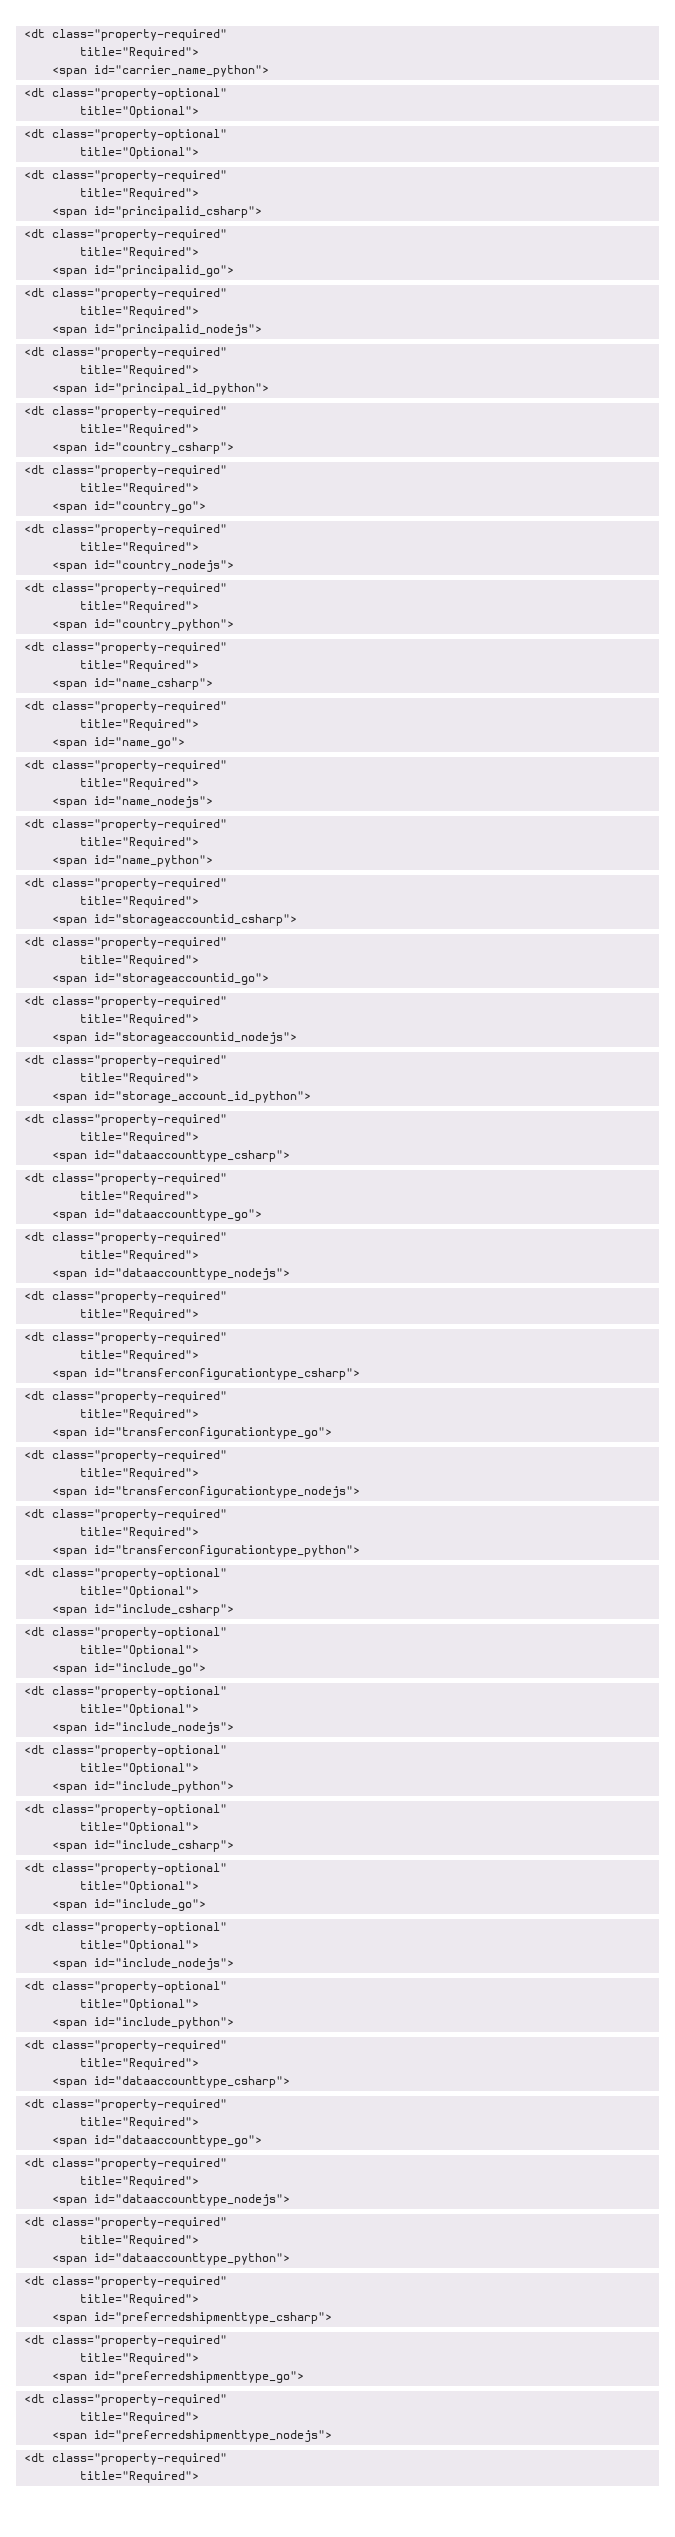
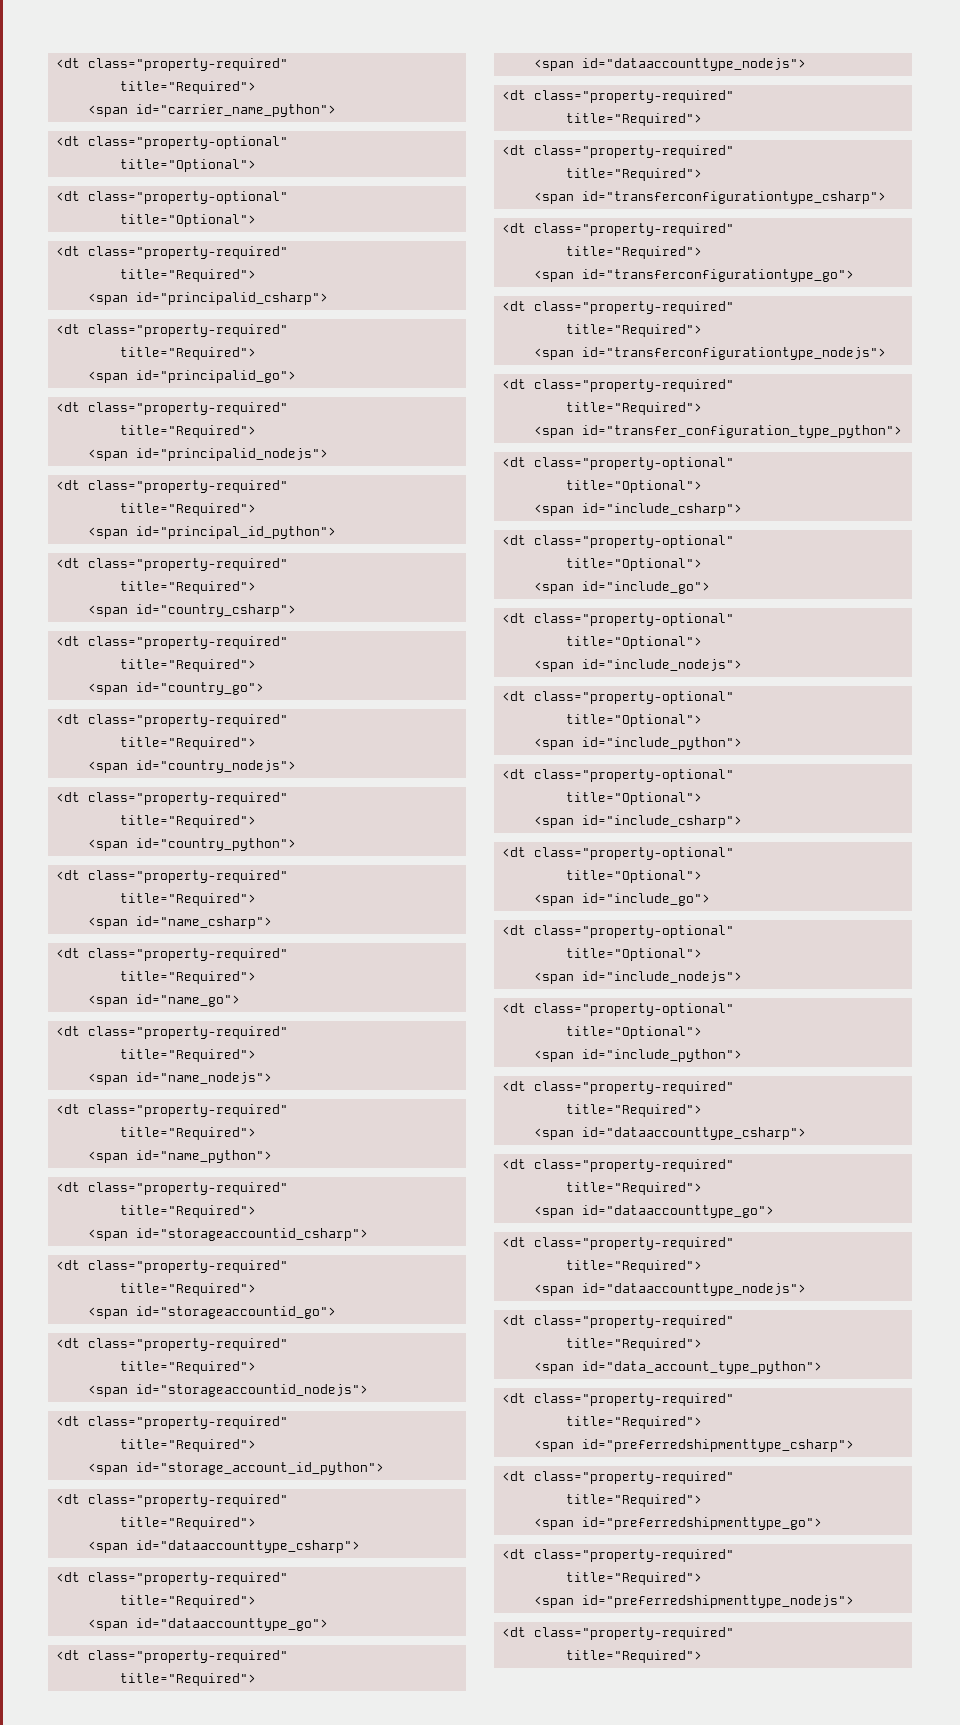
- <span id="transferconfigurationtype_python">
+ <span id="transfer_configuration_type_python">
- <span id="dataaccounttype_python">
+ <span id="data_account_type_python">

